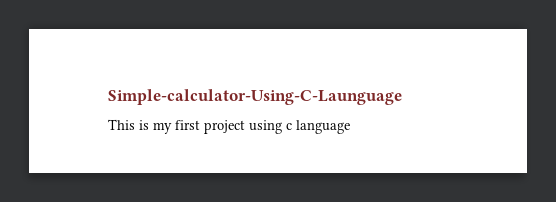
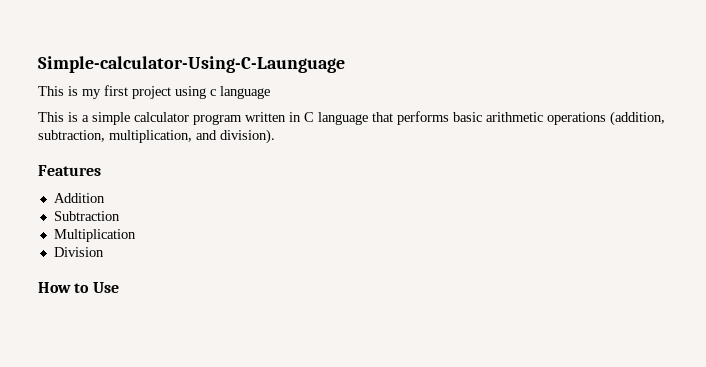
+ This is a simple calculator program written in C language that performs basic arithmetic operations (addition, subtraction, multiplication, and division).
+ Features
+ Addition
+ Subtraction
+ Multiplication
+ Division
+ How to Use

